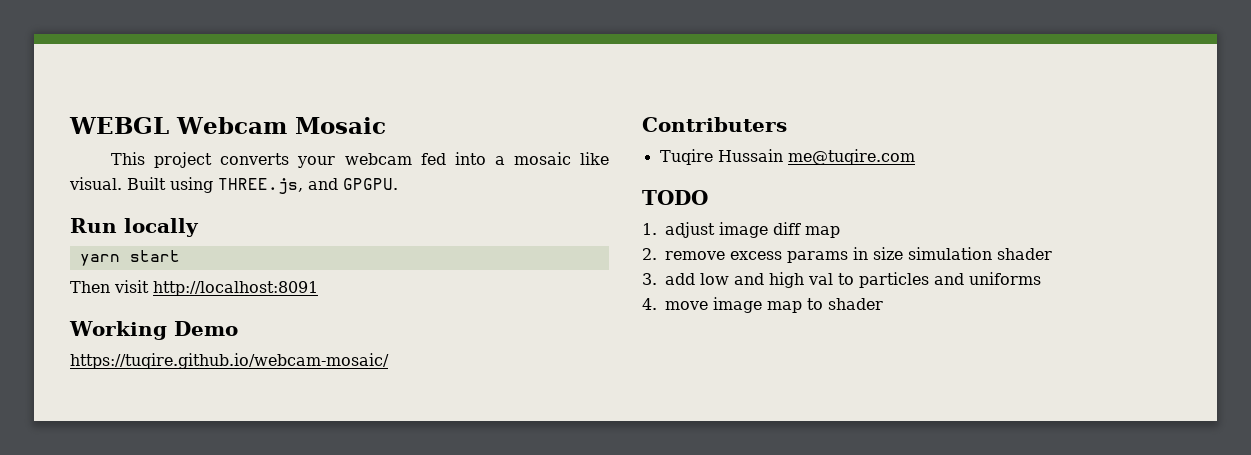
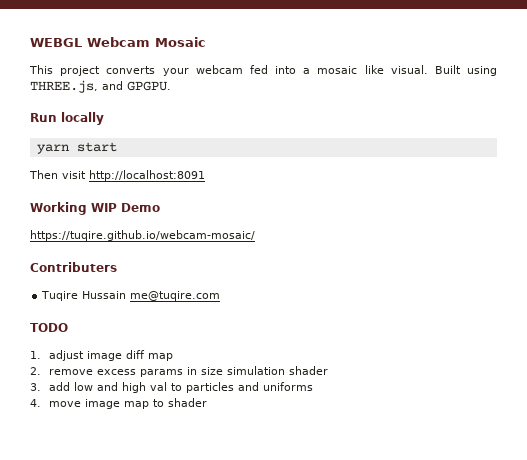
- Working Demo
+ Working WIP Demo

